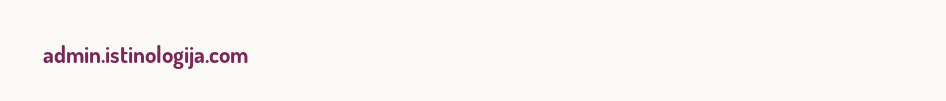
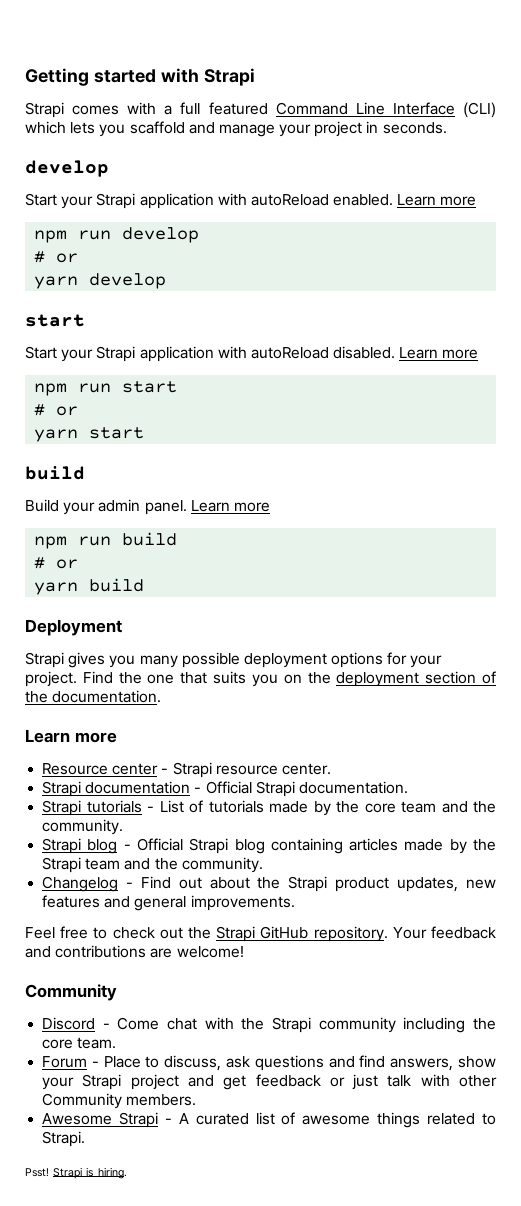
- admin.istinologija.com
+ Getting started with Strapi
+ Strapi comes with a full featured Command Line Interface (CLI) which lets you scaffold and manage your project in seconds.
+ develop
+ Start your Strapi application with autoReload enabled. Learn more
+ npm run develop
+ # or
+ yarn develop
+ start
+ Start your Strapi application with autoReload disabled. Learn more
+ npm run start
+ # or
+ yarn start
+ build
+ Build your admin panel. Learn more
+ npm run build
+ # or
+ yarn build
+ Deployment
+ Strapi gives you many possible deployment options for your project. Find the one that suits you on the deployment section of the documentation.
+ Learn more
+ Resource center - Strapi resource center.
+ Strapi documentation - Official Strapi documentation.
+ Strapi tutorials - List of tutorials made by the core team and the community.
+ Strapi blog - Official Strapi blog containing articles made by the Strapi team and the community.
+ Changelog - Find out about the Strapi product updates, new features and general improvements.
+ Feel free to check out the Strapi GitHub repository. Your feedback and contributions are welcome!
+ Community
+ Discord - Come chat with the Strapi community including the core team.
+ Forum - Place to discuss, ask questions and find answers, show your Strapi project and get feedback or just talk with other Community members.
+ Awesome Strapi - A curated list of awesome things related to Strapi.
+ Psst! Strapi is hiring.

